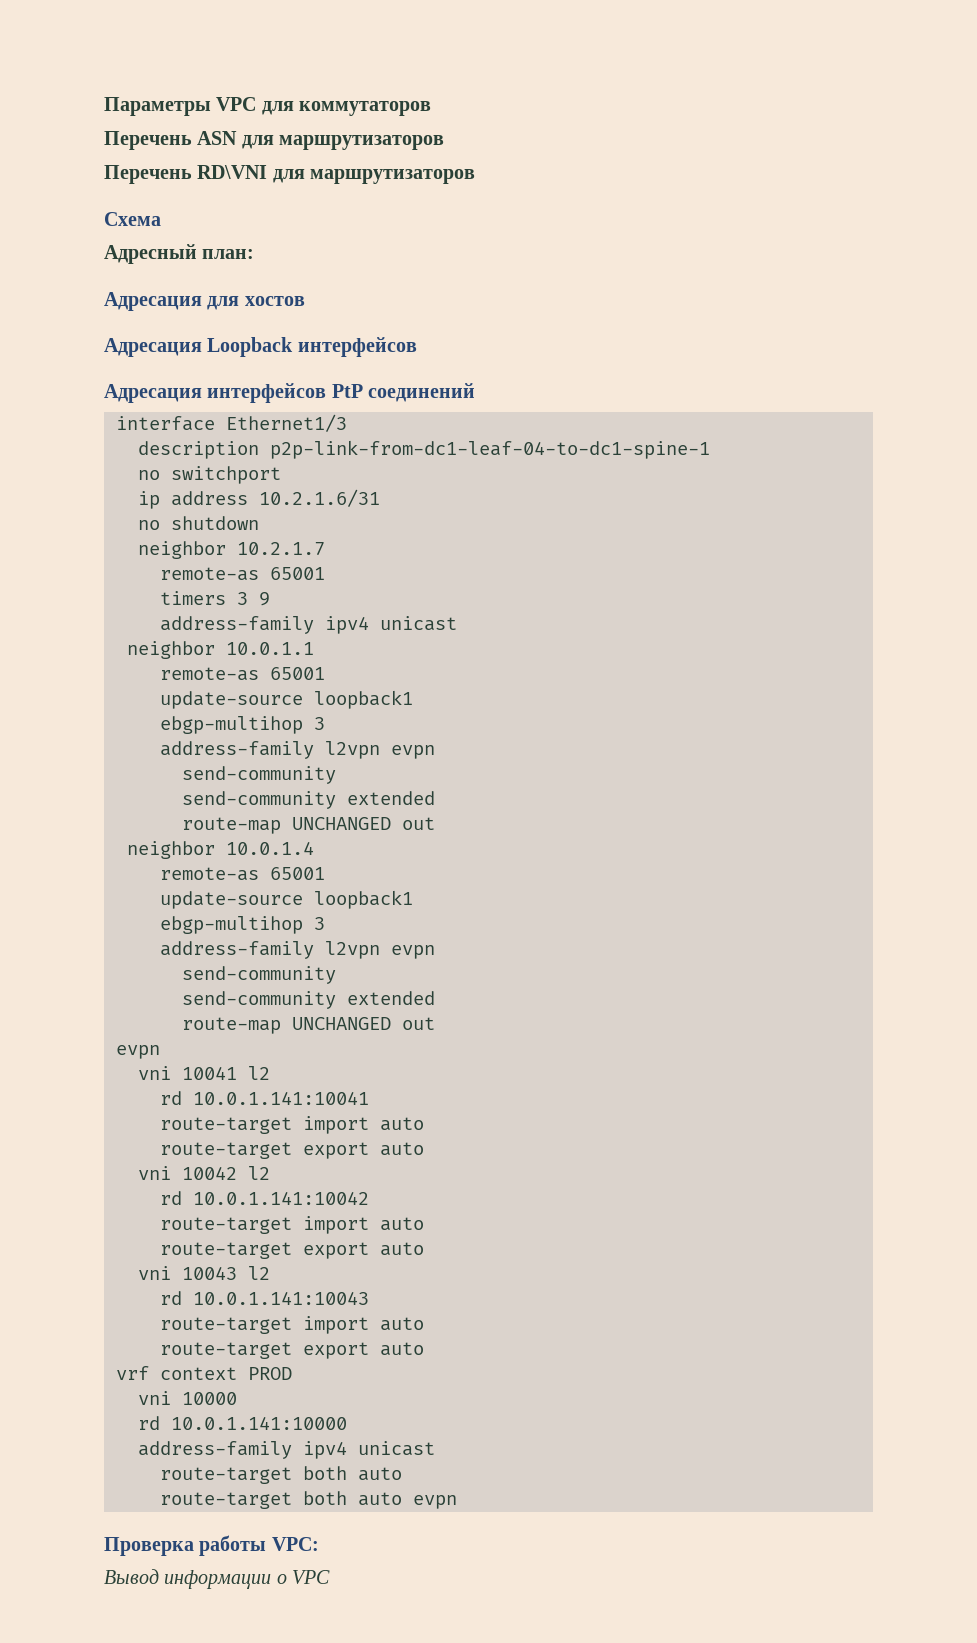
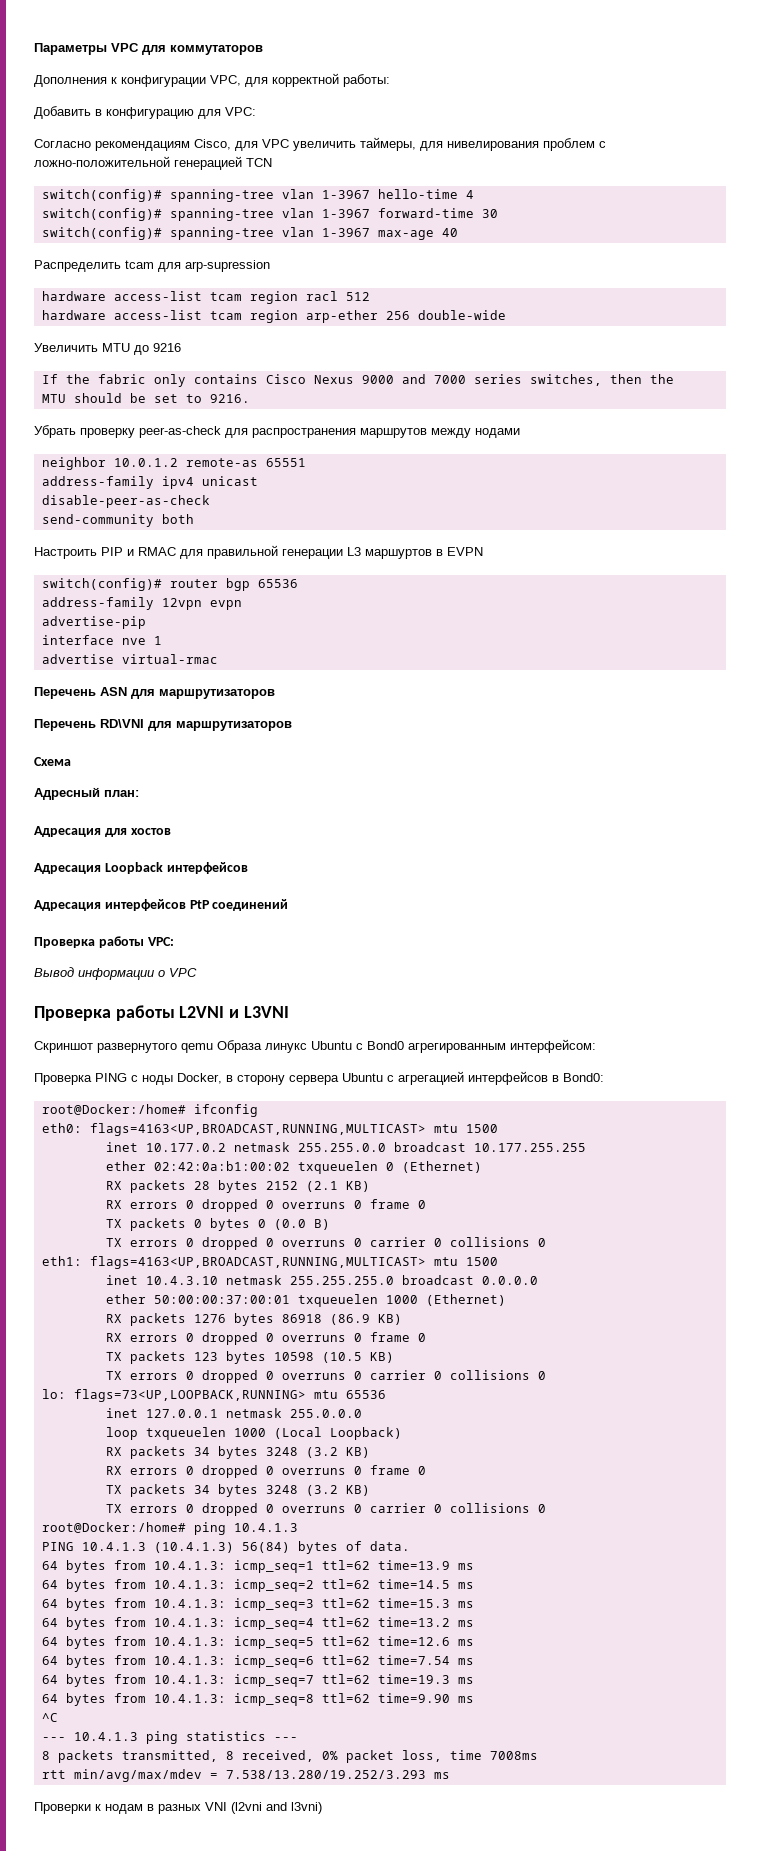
+ Дополнения к конфигурации VPC, для корректной работы:
+ Добавить в конфигурацию для VPC:
+ Согласно рекомендациям Cisco, для VPC увеличить таймеры, для нивелирования проблем с ложно-положительной генерацией TCN
+ switch(config)# spanning-tree vlan 1-3967 hello-time 4
+ switch(config)# spanning-tree vlan 1-3967 forward-time 30
+ switch(config)# spanning-tree vlan 1-3967 max-age 40
+ Распределить tcam для arp-supression
+ hardware access-list tcam region racl 512
+ hardware access-list tcam region arp-ether 256 double-wide
+ Увеличить MTU до 9216
+ If the fabric only contains Cisco Nexus 9000 and 7000 series switches, then the
+ MTU should be set to 9216.
+ Убрать проверку peer-as-check для распространения маршрутов между нодами
+ neighbor 10.0.1.2 remote-as 65551
+ address-family ipv4 unicast
+ disable-peer-as-check
+ send-community both
+ Настроить PIP и RMAC для правильной генерации L3 маршуртов в EVPN
+ switch(config)# router bgp 65536
+ address-family 12vpn evpn
+ advertise-pip
+ interface nve 1
+ advertise virtual-rmac
- interface Ethernet1/3
- description p2p-link-from-dc1-leaf-04-to-dc1-spine-1
- no switchport
- ip address 10.2.1.6/31
- no shutdown
- neighbor 10.2.1.7
- remote-as 65001
- timers 3 9
- address-family ipv4 unicast
- neighbor 10.0.1.1
- remote-as 65001
- update-source loopback1
- ebgp-multihop 3
- address-family l2vpn evpn
- send-community
- send-community extended
- route-map UNCHANGED out
- neighbor 10.0.1.4
- remote-as 65001
- update-source loopback1
- ebgp-multihop 3
- address-family l2vpn evpn
- send-community
- send-community extended
- route-map UNCHANGED out
- evpn
- vni 10041 l2
- rd 10.0.1.141:10041
- route-target import auto
- route-target export auto
- vni 10042 l2
- rd 10.0.1.141:10042
- route-target import auto
- route-target export auto
- vni 10043 l2
- rd 10.0.1.141:10043
- route-target import auto
- route-target export auto
- vrf context PROD
- vni 10000
- rd 10.0.1.141:10000
- address-family ipv4 unicast
- route-target both auto
- route-target both auto evpn
+ Проверка работы L2VNI и L3VNI
+ Скриншот развернутого qemu Образа линукс Ubuntu с Bond0 агрегированным интерфейсом:
+ Проверка PING с ноды Docker, в сторону сервера Ubuntu с агрегацией интерфейсов в Bond0:
+ root@Docker:/home# ifconfig
+ eth0: flags=4163<UP,BROADCAST,RUNNING,MULTICAST> mtu 1500
+ inet 10.177.0.2 netmask 255.255.0.0 broadcast 10.177.255.255
+ ether 02:42:0a:b1:00:02 txqueuelen 0 (Ethernet)
+ RX packets 28 bytes 2152 (2.1 KB)
+ RX errors 0 dropped 0 overruns 0 frame 0
+ TX packets 0 bytes 0 (0.0 B)
+ TX errors 0 dropped 0 overruns 0 carrier 0 collisions 0
+ eth1: flags=4163<UP,BROADCAST,RUNNING,MULTICAST> mtu 1500
+ inet 10.4.3.10 netmask 255.255.255.0 broadcast 0.0.0.0
+ ether 50:00:00:37:00:01 txqueuelen 1000 (Ethernet)
+ RX packets 1276 bytes 86918 (86.9 KB)
+ RX errors 0 dropped 0 overruns 0 frame 0
+ TX packets 123 bytes 10598 (10.5 KB)
+ TX errors 0 dropped 0 overruns 0 carrier 0 collisions 0
+ lo: flags=73<UP,LOOPBACK,RUNNING> mtu 65536
+ inet 127.0.0.1 netmask 255.0.0.0
+ loop txqueuelen 1000 (Local Loopback)
+ RX packets 34 bytes 3248 (3.2 KB)
+ RX errors 0 dropped 0 overruns 0 frame 0
+ TX packets 34 bytes 3248 (3.2 KB)
+ TX errors 0 dropped 0 overruns 0 carrier 0 collisions 0
+ root@Docker:/home# ping 10.4.1.3
+ PING 10.4.1.3 (10.4.1.3) 56(84) bytes of data.
+ 64 bytes from 10.4.1.3: icmp_seq=1 ttl=62 time=13.9 ms
+ 64 bytes from 10.4.1.3: icmp_seq=2 ttl=62 time=14.5 ms
+ 64 bytes from 10.4.1.3: icmp_seq=3 ttl=62 time=15.3 ms
+ 64 bytes from 10.4.1.3: icmp_seq=4 ttl=62 time=13.2 ms
+ 64 bytes from 10.4.1.3: icmp_seq=5 ttl=62 time=12.6 ms
+ 64 bytes from 10.4.1.3: icmp_seq=6 ttl=62 time=7.54 ms
+ 64 bytes from 10.4.1.3: icmp_seq=7 ttl=62 time=19.3 ms
+ 64 bytes from 10.4.1.3: icmp_seq=8 ttl=62 time=9.90 ms
+ ^C
+ --- 10.4.1.3 ping statistics ---
+ 8 packets transmitted, 8 received, 0% packet loss, time 7008ms
+ rtt min/avg/max/mdev = 7.538/13.280/19.252/3.293 ms
+ Проверки к нодам в разных VNI (l2vni and l3vni)

